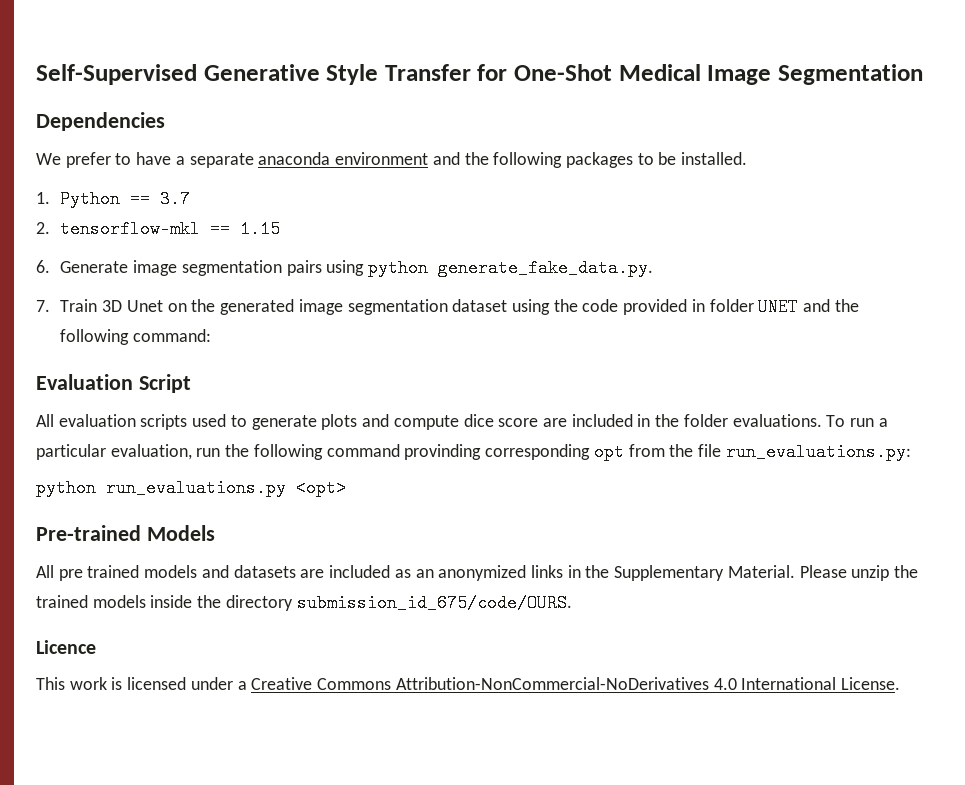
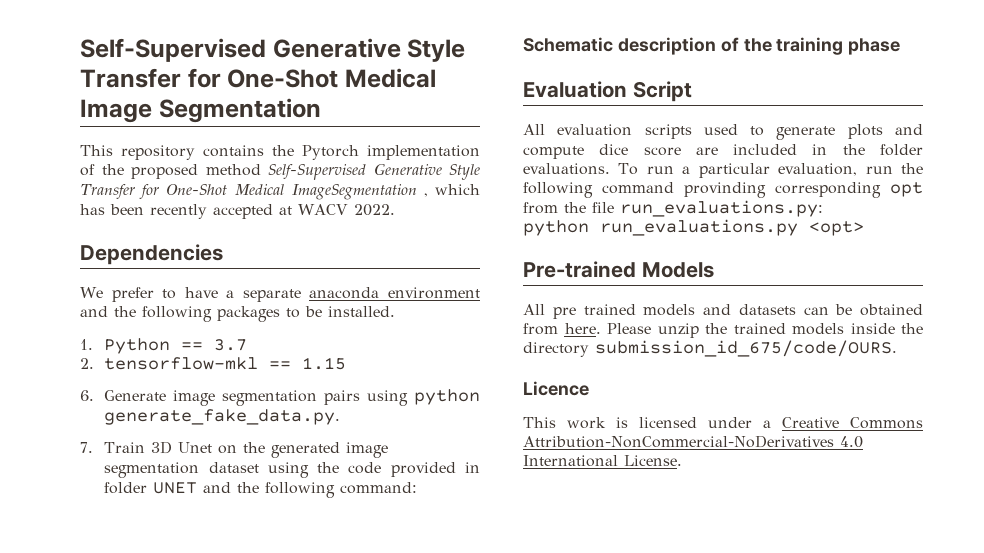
+ This repository contains the Pytorch implementation of the proposed method Self-Supervised Generative Style Transfer for One-Shot Medical ImageSegmentation , which has been recently accepted at WACV 2022.
+ Schematic description of the training phase
- All pre trained models and datasets are included as an anonymized links in the Supplementary Material.
+ All pre trained models and datasets can be obtained from here.

